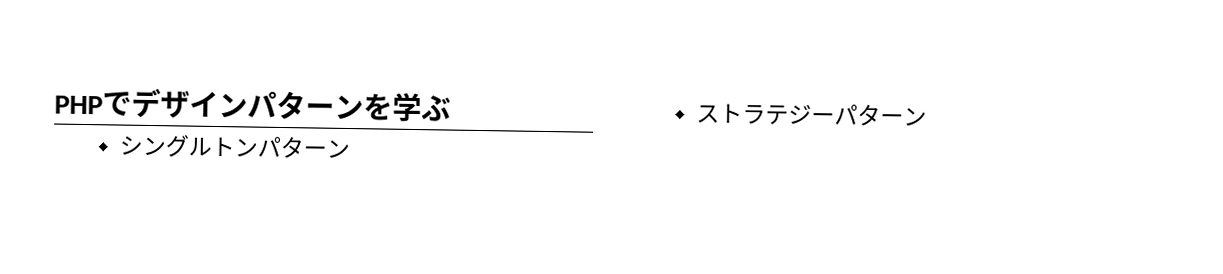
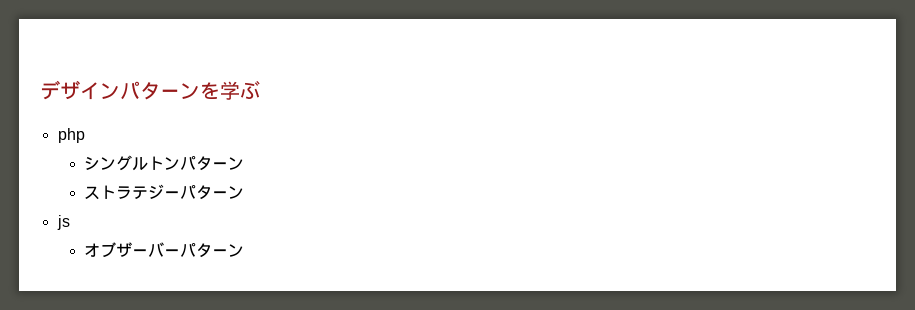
- PHPでデザインパターンを学ぶ
+ デザインパターンを学ぶ
+ php
+ js
+ オブザーバーパターン

